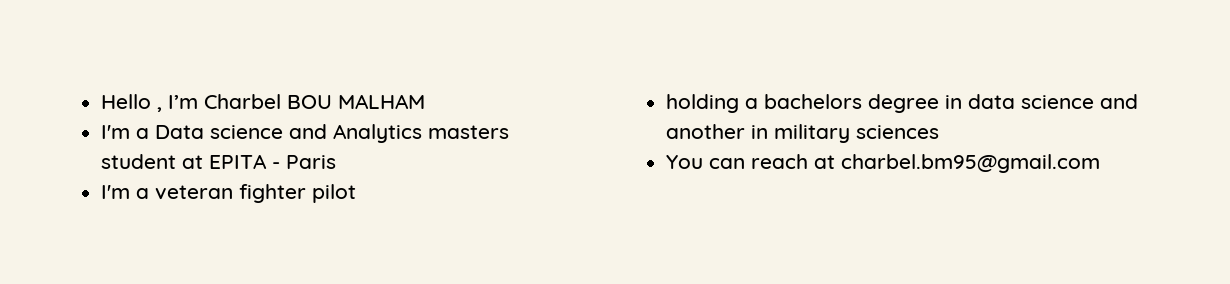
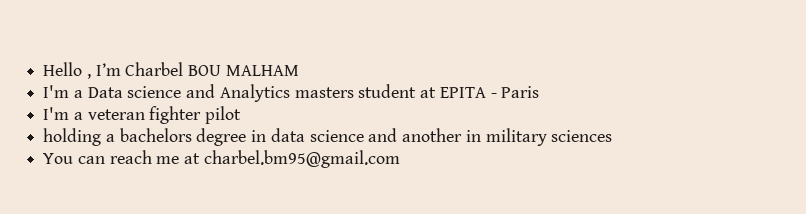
- You can reach at charbel.bm95@gmail.com
+ You can reach me at charbel.bm95@gmail.com

